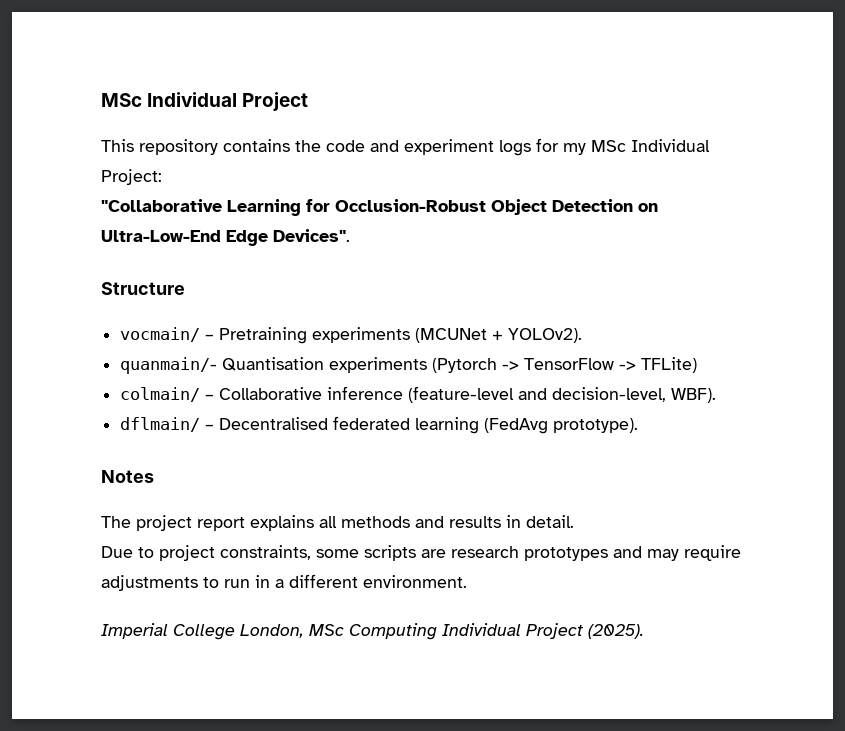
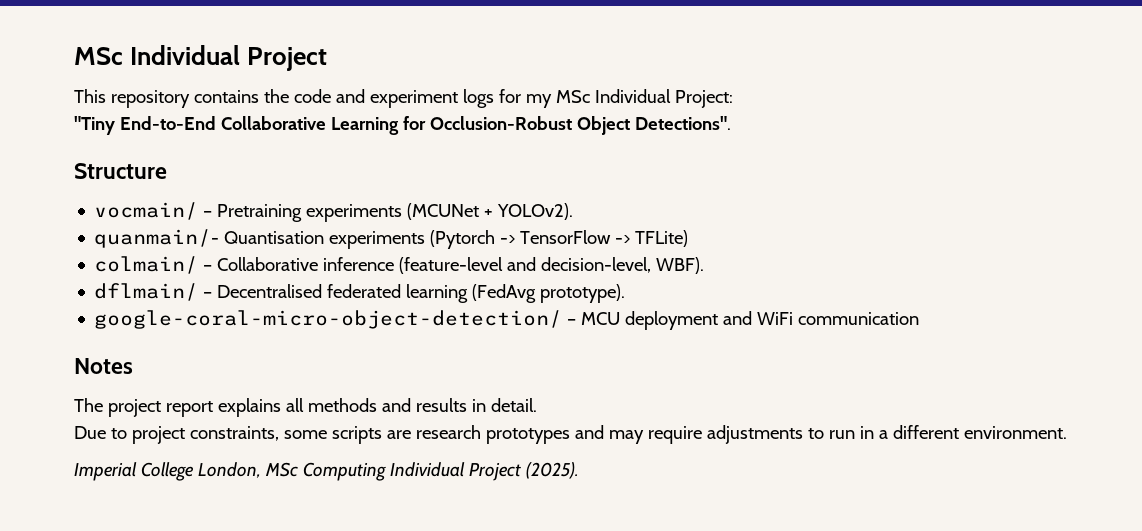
- "Collaborative Learning for Occlusion-Robust Object Detection on Ultra-Low-End Edge Devices".
+ "Tiny End-to-End Collaborative Learning for Occlusion-Robust Object Detections".
+ google-coral-micro-object-detection/ – MCU deployment and WiFi communication

